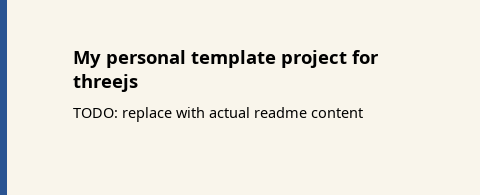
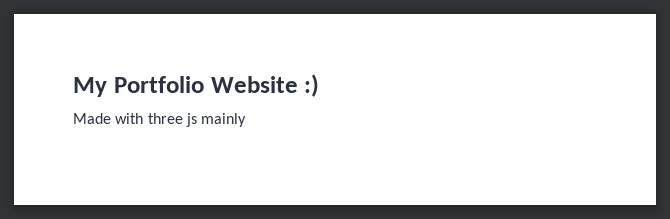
- My personal template project for threejs
- TODO: replace with actual readme content
+ My Portfolio Website :)
+ Made with three js mainly

